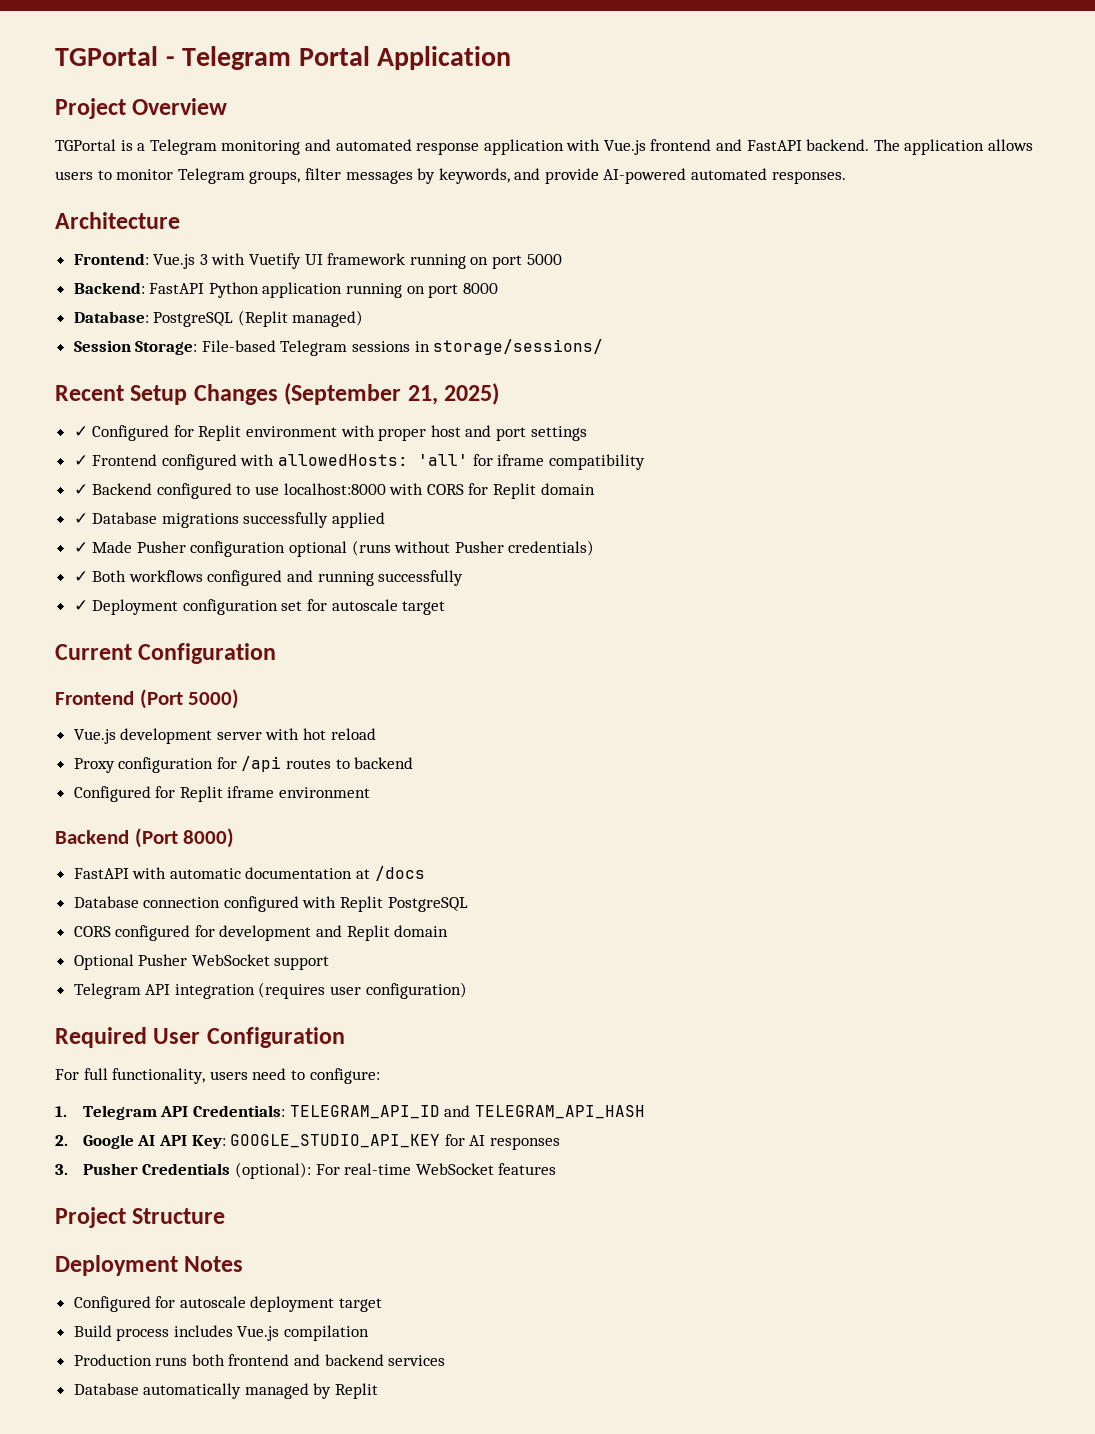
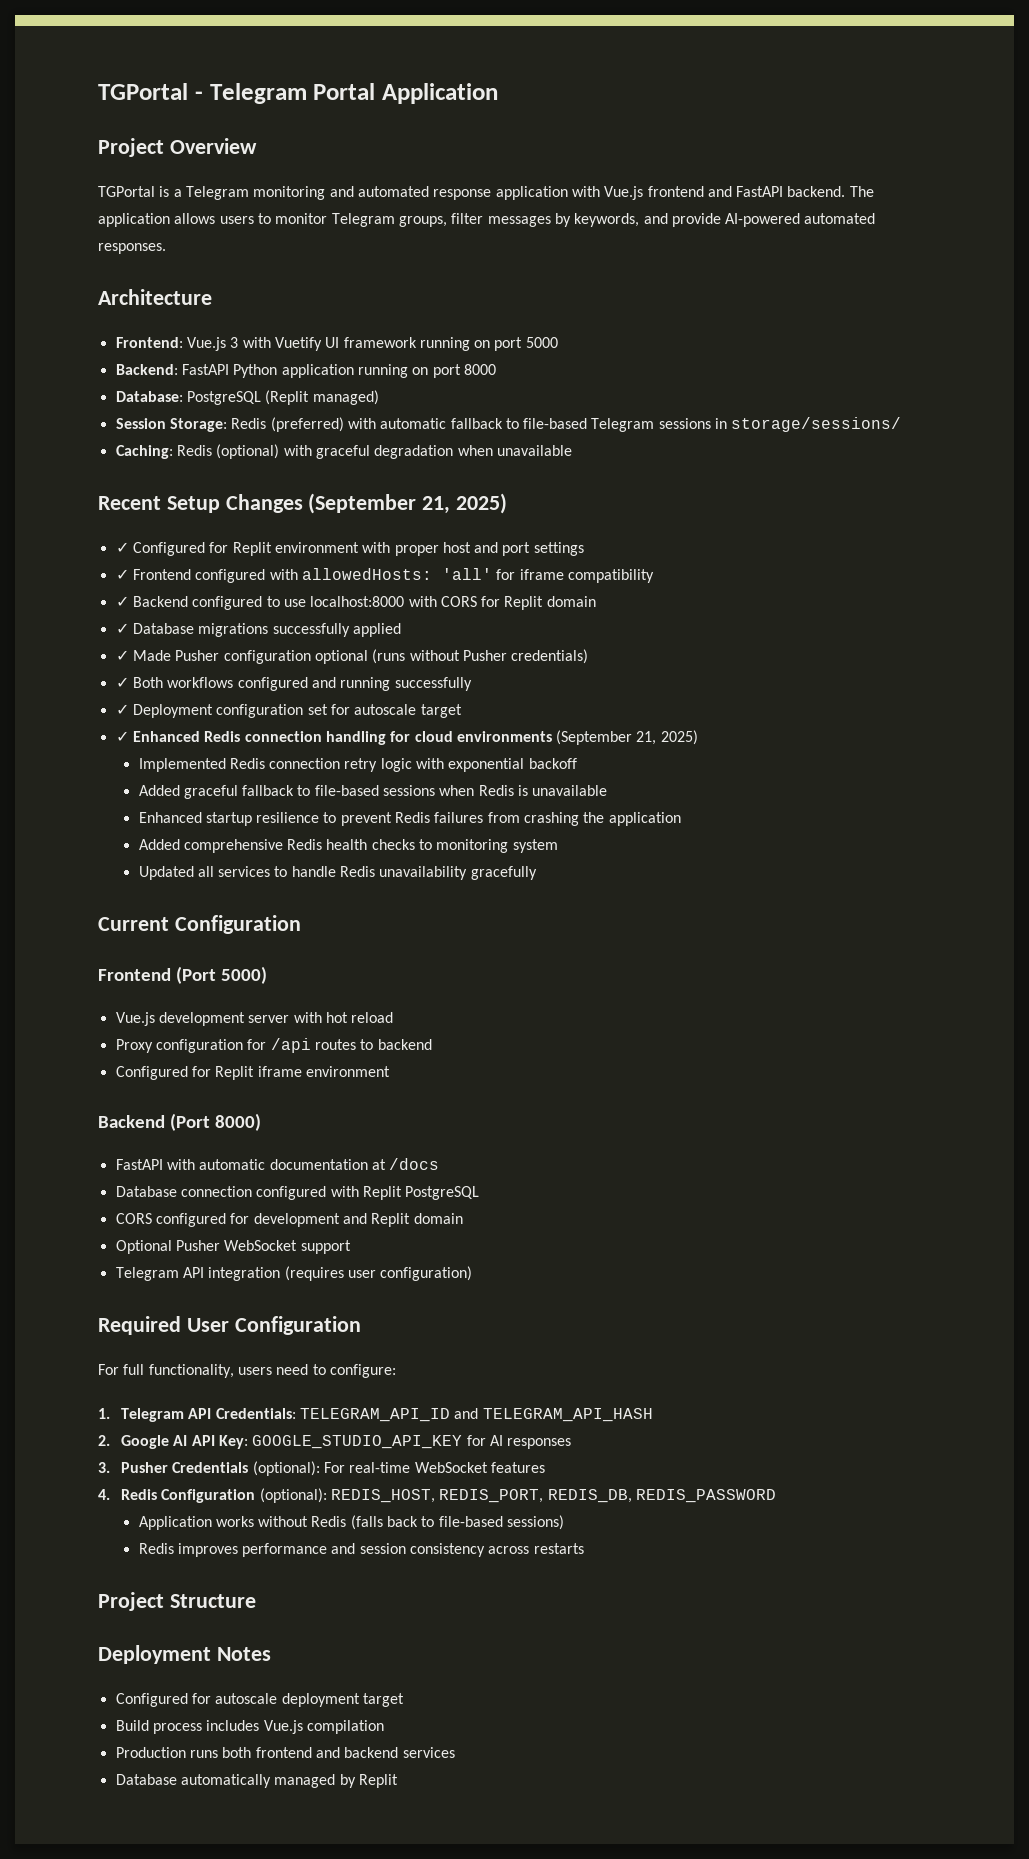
- Session Storage: File-based Telegram sessions in storage/sessions/
+ Session Storage: Redis (preferred) with automatic fallback to file-based Telegram sessions in storage/sessions/
+ Caching: Redis (optional) with graceful degradation when unavailable
+ ✓ Enhanced Redis connection handling for cloud environments (September 21, 2025)
+ Implemented Redis connection retry logic with exponential backoff
+ Added graceful fallback to file-based sessions when Redis is unavailable
+ Enhanced startup resilience to prevent Redis failures from crashing the application
+ Added comprehensive Redis health checks to monitoring system
+ Updated all services to handle Redis unavailability gracefully
+ 4. Redis Configuration (optional): REDIS_HOST, REDIS_PORT, REDIS_DB, REDIS_PASSWORD
+ Application works without Redis (falls back to file-based sessions)
+ Redis improves performance and session consistency across restarts

